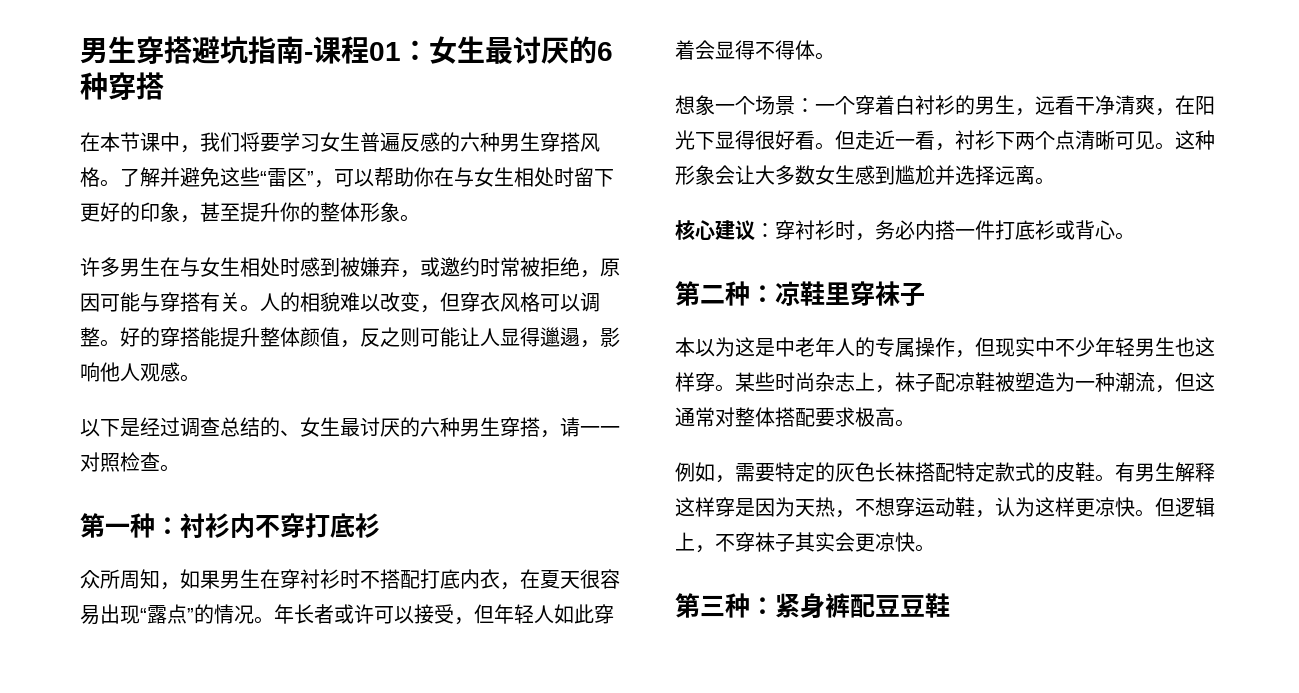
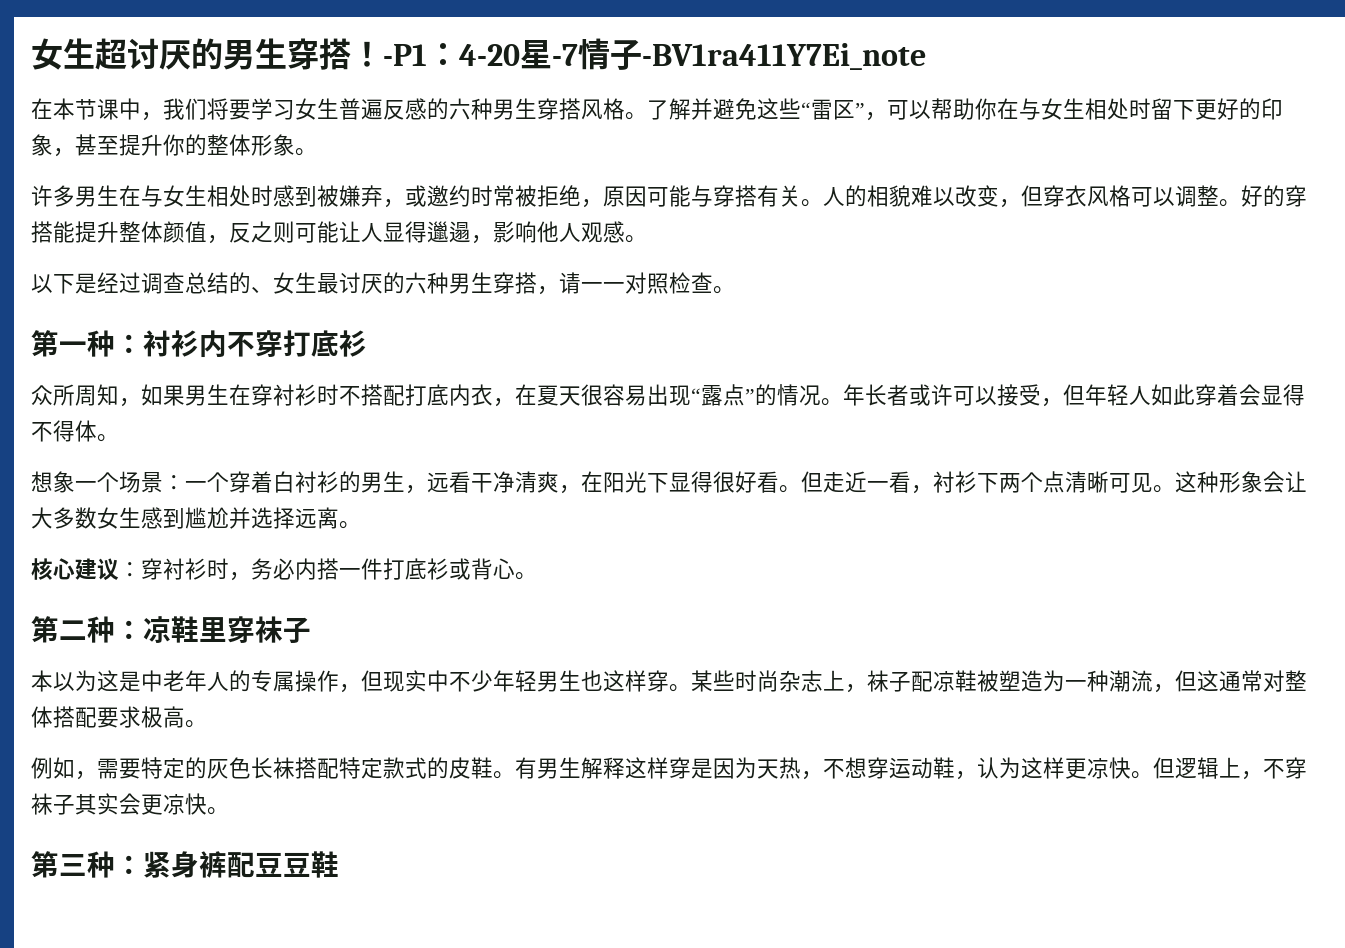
- 男生穿搭避坑指南-课程01：女生最讨厌的6种穿搭
+ 女生超讨厌的男生穿搭！-P1：4-20星-7情子-BV1ra411Y7Ei_note

